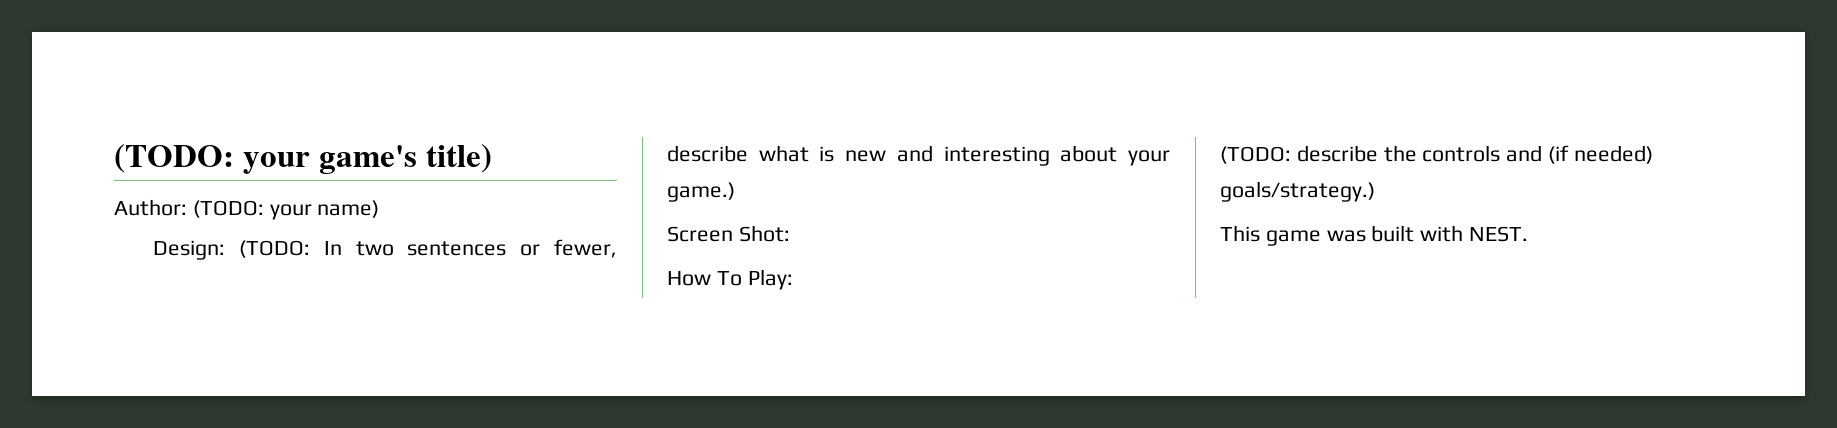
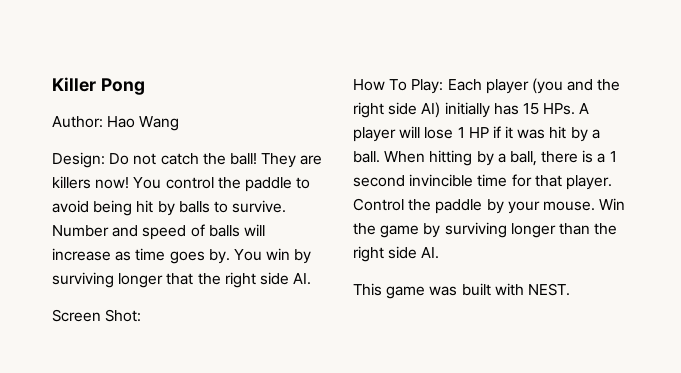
- (TODO: your game's title)
- Author: (TODO: your name)
- Design: (TODO: In two sentences or fewer, describe what is new and interesting about your game.)
+ Killer Pong
+ Author: Hao Wang
+ Design: Do not catch the ball! They are killers now! You control the paddle to avoid being hit by balls to survive. Number and speed of balls will increase as time goes by. You win by surviving longer that the right side AI.
- How To Play:
- (TODO: describe the controls and (if needed) goals/strategy.)
+ How To Play: Each player (you and the right side AI) initially has 15 HPs. A player will lose 1 HP if it was hit by a ball. When hitting by a ball, there is a 1 second invincible time for that player. Control the paddle by your mouse. Win the game by surviving longer than the right side AI.

